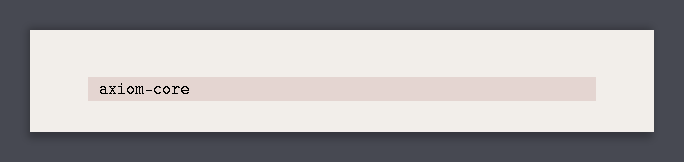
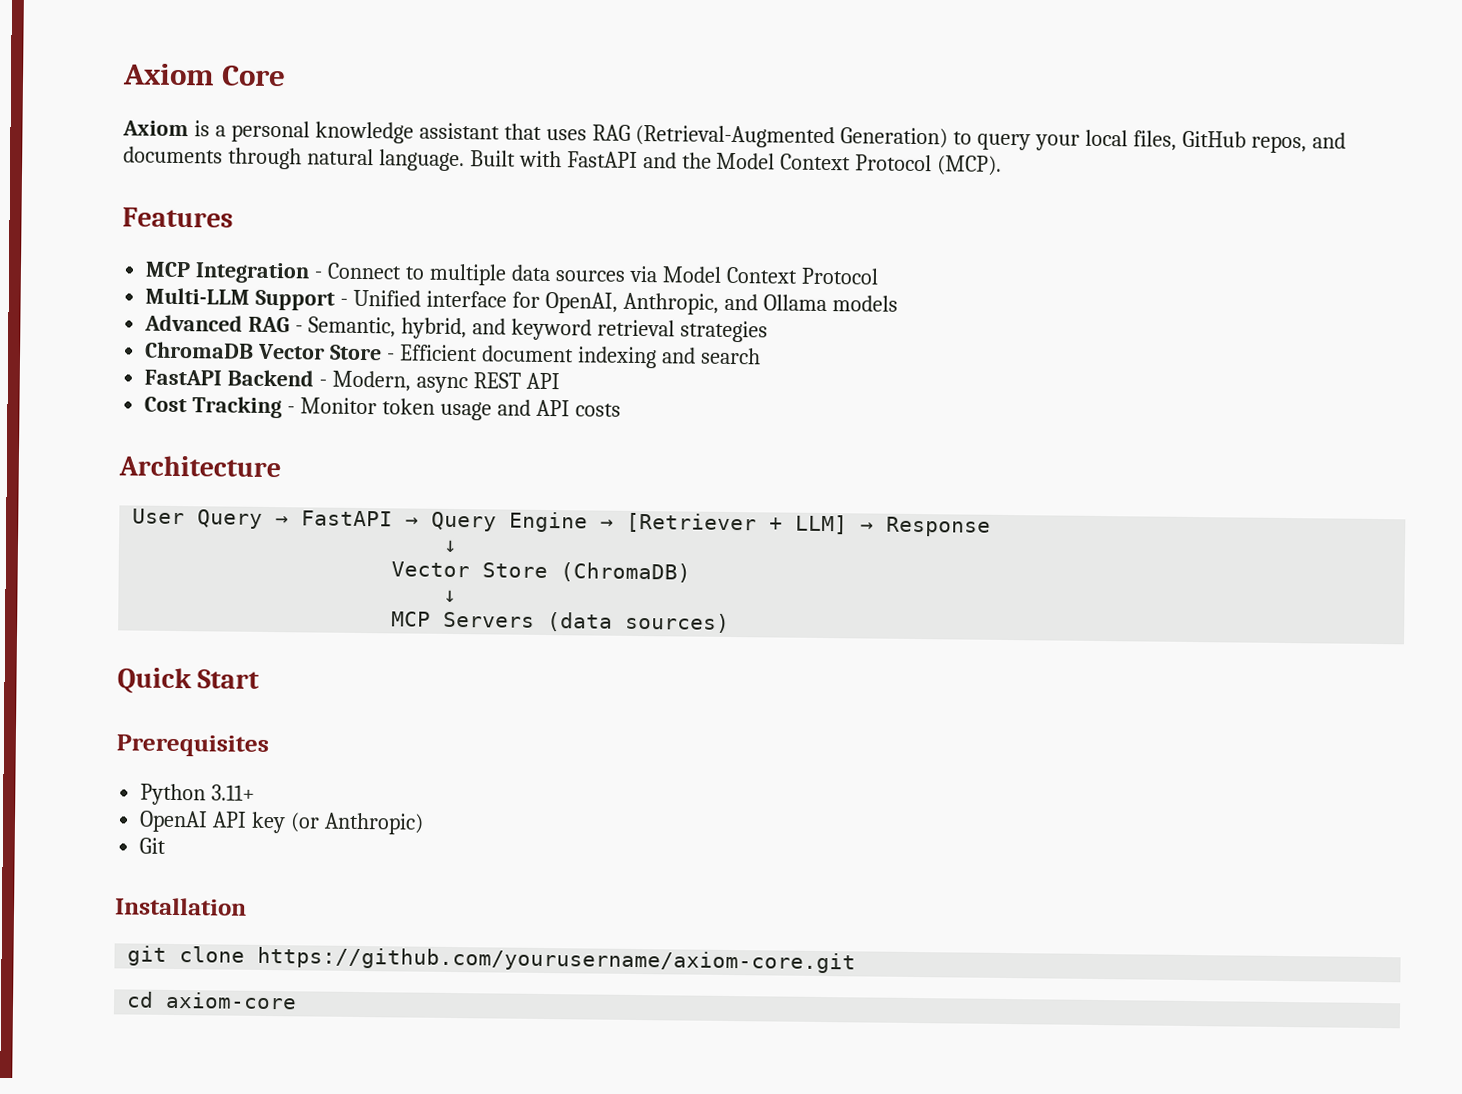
- axiom-core
+ Axiom Core
+ Axiom is a personal knowledge assistant that uses RAG (Retrieval-Augmented Generation) to query your local files, GitHub repos, and documents through natural language. Built with FastAPI and the Model Context Protocol (MCP).
+ Features
+ MCP Integration - Connect to multiple data sources via Model Context Protocol
+ Multi-LLM Support - Unified interface for OpenAI, Anthropic, and Ollama models
+ Advanced RAG - Semantic, hybrid, and keyword retrieval strategies
+ ChromaDB Vector Store - Efficient document indexing and search
+ FastAPI Backend - Modern, async REST API
+ Cost Tracking - Monitor token usage and API costs
+ Architecture
+ User Query → FastAPI → Query Engine → [Retriever + LLM] → Response
+ ↓
+ Vector Store (ChromaDB)
+ ↓
+ MCP Servers (data sources)
+ Quick Start
+ Prerequisites
+ Python 3.11+
+ OpenAI API key (or Anthropic)
+ Git
+ Installation
+ git clone https://github.com/yourusername/axiom-core.git
+ cd axiom-core

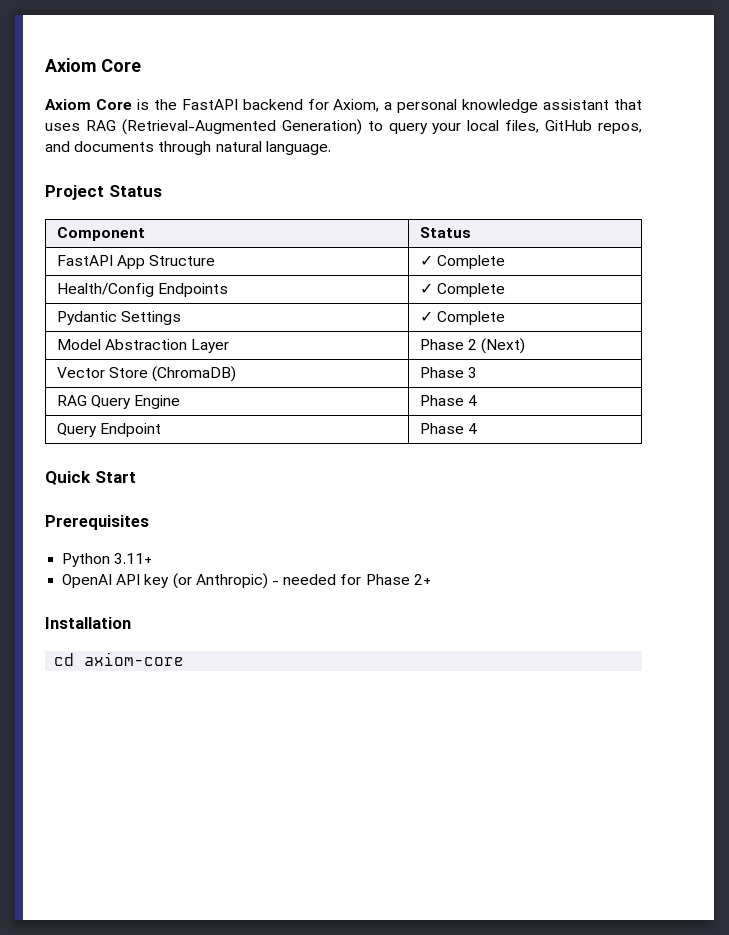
- Axiom is a personal knowledge assistant that uses RAG (Retrieval-Augmented Generation) to query your local files, GitHub repos, and documents through natural language. Built with FastAPI and the Model Context Protocol (MCP).
- Features
- MCP Integration - Connect to multiple data sources via Model Context Protocol
- Multi-LLM Support - Unified interface for OpenAI, Anthropic, and Ollama models
- Advanced RAG - Semantic, hybrid, and keyword retrieval strategies
- ChromaDB Vector Store - Efficient document indexing and search
- FastAPI Backend - Modern, async REST API
- Cost Tracking - Monitor token usage and API costs
- Architecture
- User Query → FastAPI → Query Engine → [Retriever + LLM] → Response
- ↓
- Vector Store (ChromaDB)
- ↓
- MCP Servers (data sources)
+ Axiom Core is the FastAPI backend for Axiom, a personal knowledge assistant that uses RAG (Retrieval-Augmented Generation) to query your local files, GitHub repos, and documents through natural language.
+ Project Status
+ Component | Status
+ FastAPI App Structure | ✓ Complete
+ Health/Config Endpoints | ✓ Complete
+ Pydantic Settings | ✓ Complete
+ Model Abstraction Layer | Phase 2 (Next)
+ Vector Store (ChromaDB) | Phase 3
+ RAG Query Engine | Phase 4
+ Query Endpoint | Phase 4
- OpenAI API key (or Anthropic)
- Git
+ OpenAI API key (or Anthropic) - needed for Phase 2+
  Installation
- git clone https://github.com/yourusername/axiom-core.git

